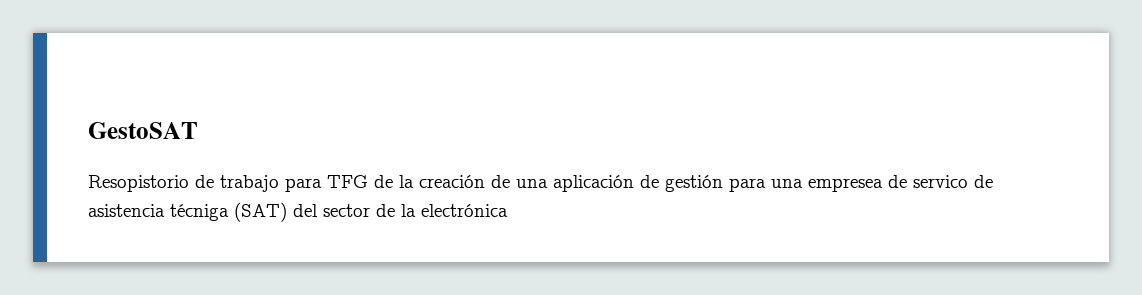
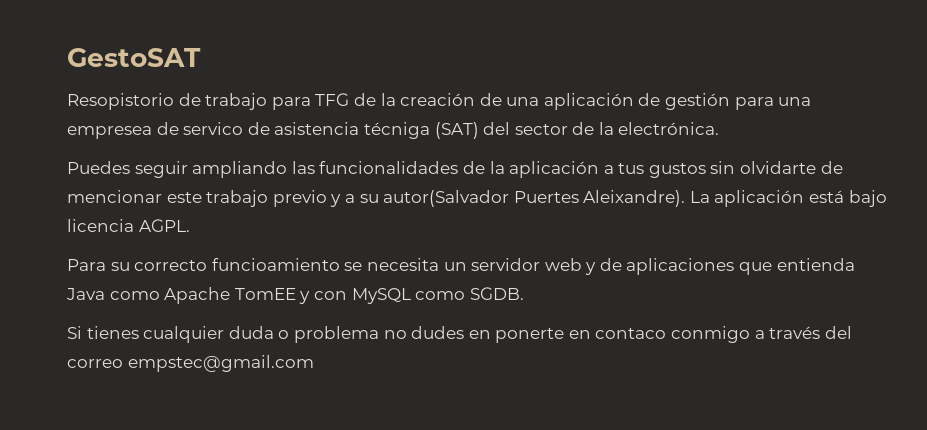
- Resopistorio de trabajo para TFG de la creación de una aplicación de gestión para una empresea de servico de asistencia técniga (SAT) del sector de la electrónica
+ Resopistorio de trabajo para TFG de la creación de una aplicación de gestión para una empresea de servico de asistencia técniga (SAT) del sector de la electrónica.
+ Puedes seguir ampliando las funcionalidades de la aplicación a tus gustos sin olvidarte de mencionar este trabajo previo y a su autor(Salvador Puertes Aleixandre). La aplicación está bajo licencia AGPL.
+ Para su correcto funcioamiento se necesita un servidor web y de aplicaciones que entienda Java como Apache TomEE y con MySQL como SGDB.
+ Si tienes cualquier duda o problema no dudes en ponerte en contaco conmigo a través del correo empstec@gmail.com

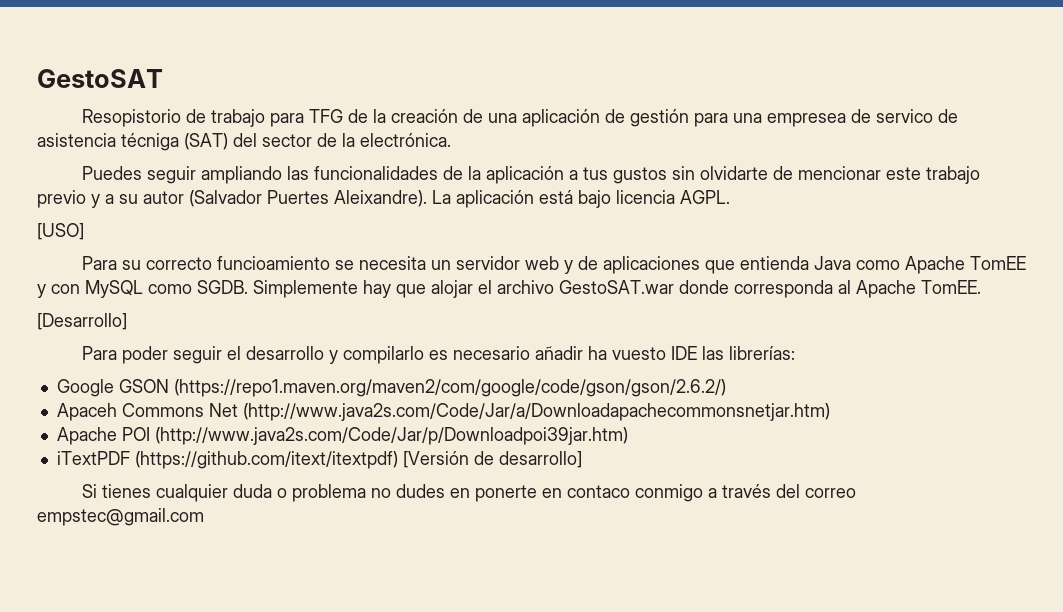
- Puedes seguir ampliando las funcionalidades de la aplicación a tus gustos sin olvidarte de mencionar este trabajo previo y a su autor(Salvador Puertes Aleixandre).
+ Puedes seguir ampliando las funcionalidades de la aplicación a tus gustos sin olvidarte de mencionar este trabajo previo y a su autor (Salvador Puertes Aleixandre).
+ [USO]
+ Simplemente hay que alojar el archivo GestoSAT.war donde corresponda al Apache TomEE.
+ [Desarrollo]
+ Para poder seguir el desarrollo y compilarlo es necesario añadir ha vuesto IDE las librerías:
+ Google GSON (https://repo1.maven.org/maven2/com/google/code/gson/gson/2.6.2/)
+ Apaceh Commons Net (http://www.java2s.com/Code/Jar/a/Downloadapachecommonsnetjar.htm)
+ Apache POI (http://www.java2s.com/Code/Jar/p/Downloadpoi39jar.htm)
+ iTextPDF (https://github.com/itext/itextpdf) [Versión de desarrollo]

